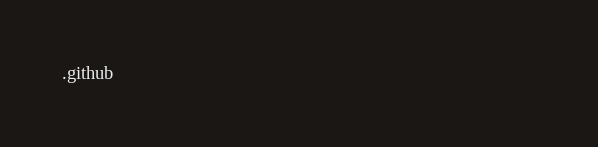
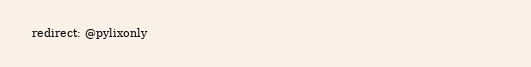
- .github
+ redirect: @pylixonly

